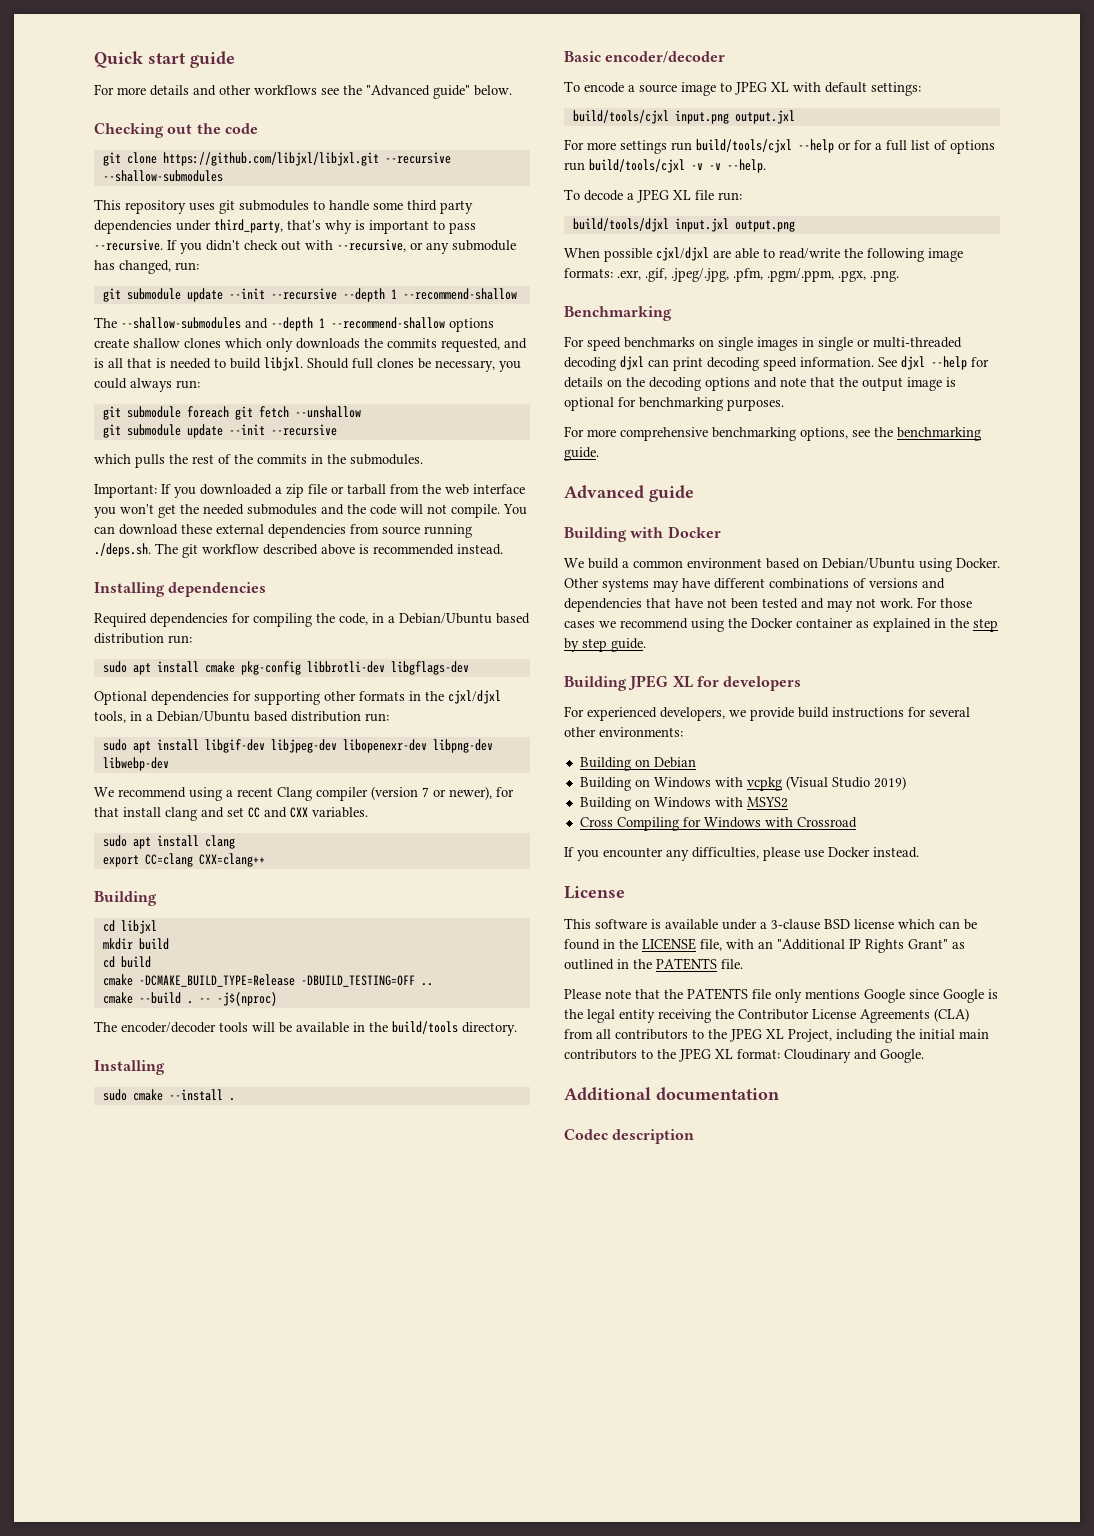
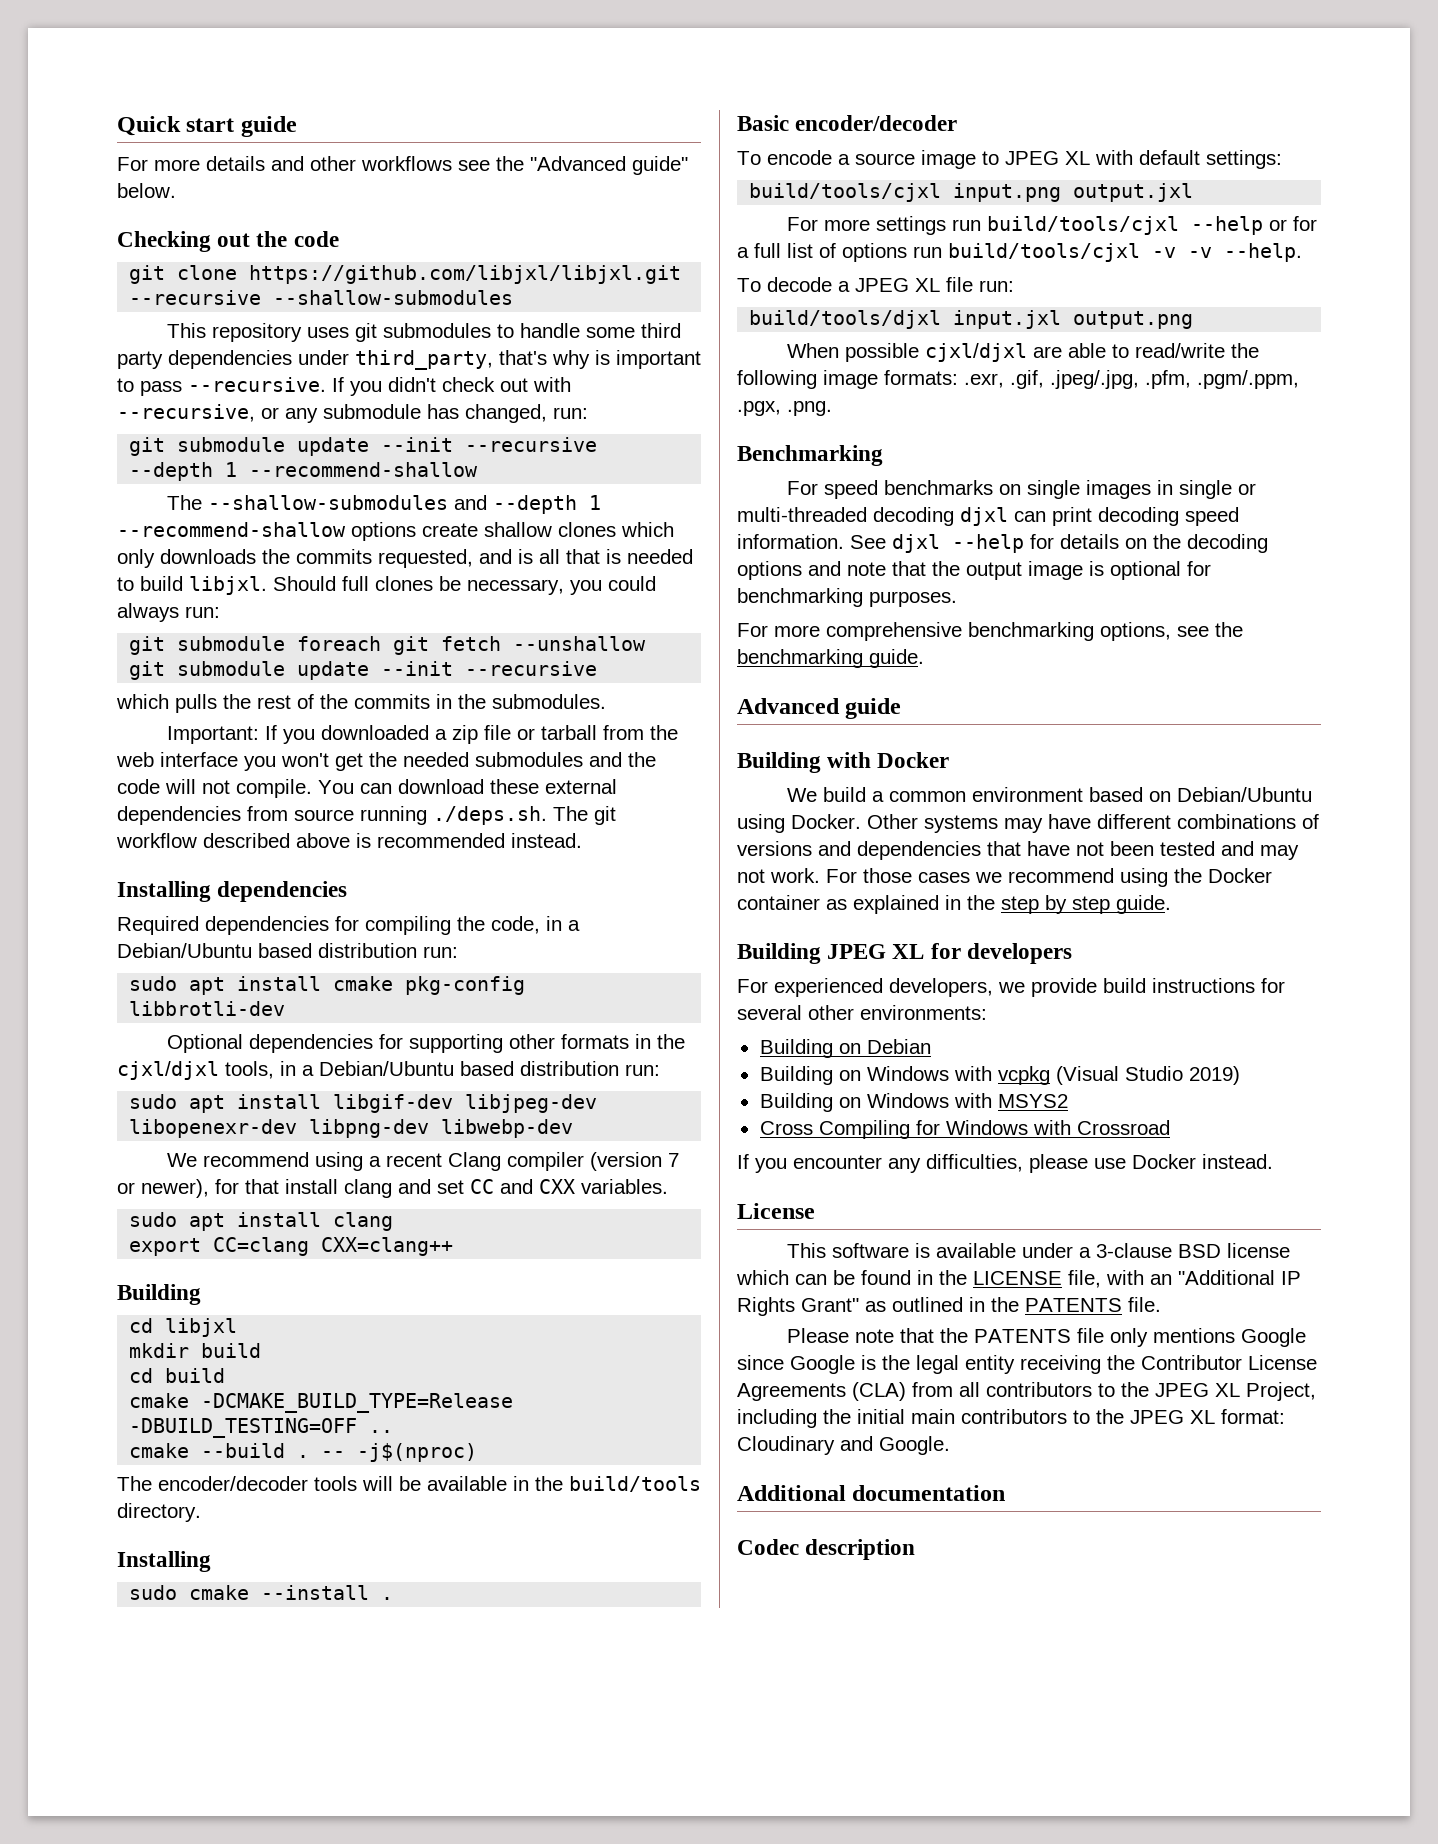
- sudo apt install cmake pkg-config libbrotli-dev libgflags-dev
+ sudo apt install cmake pkg-config libbrotli-dev

